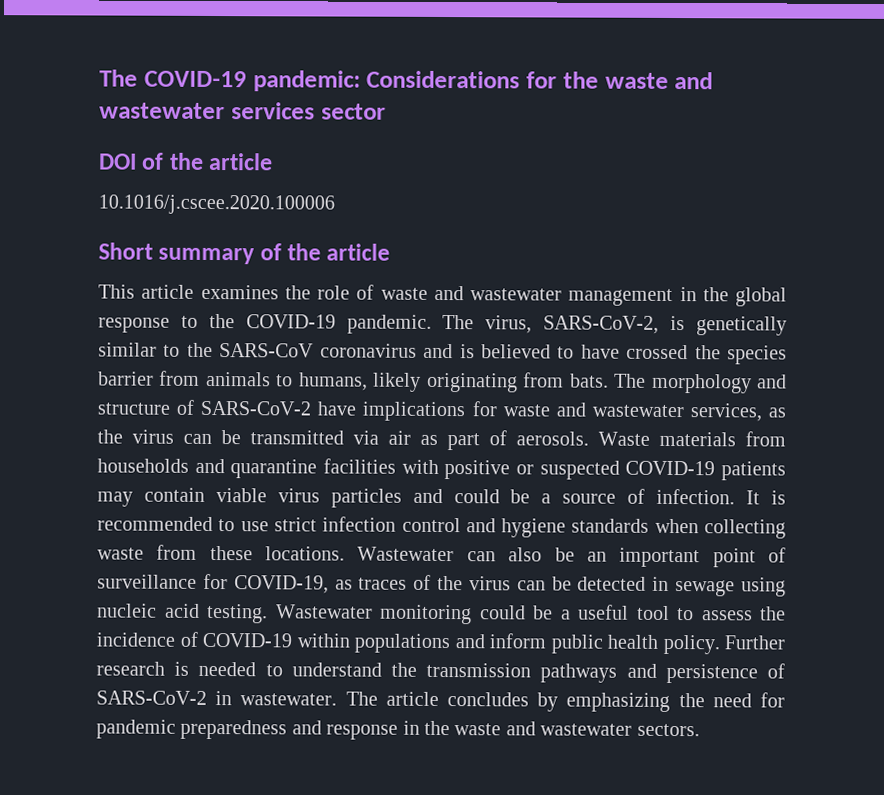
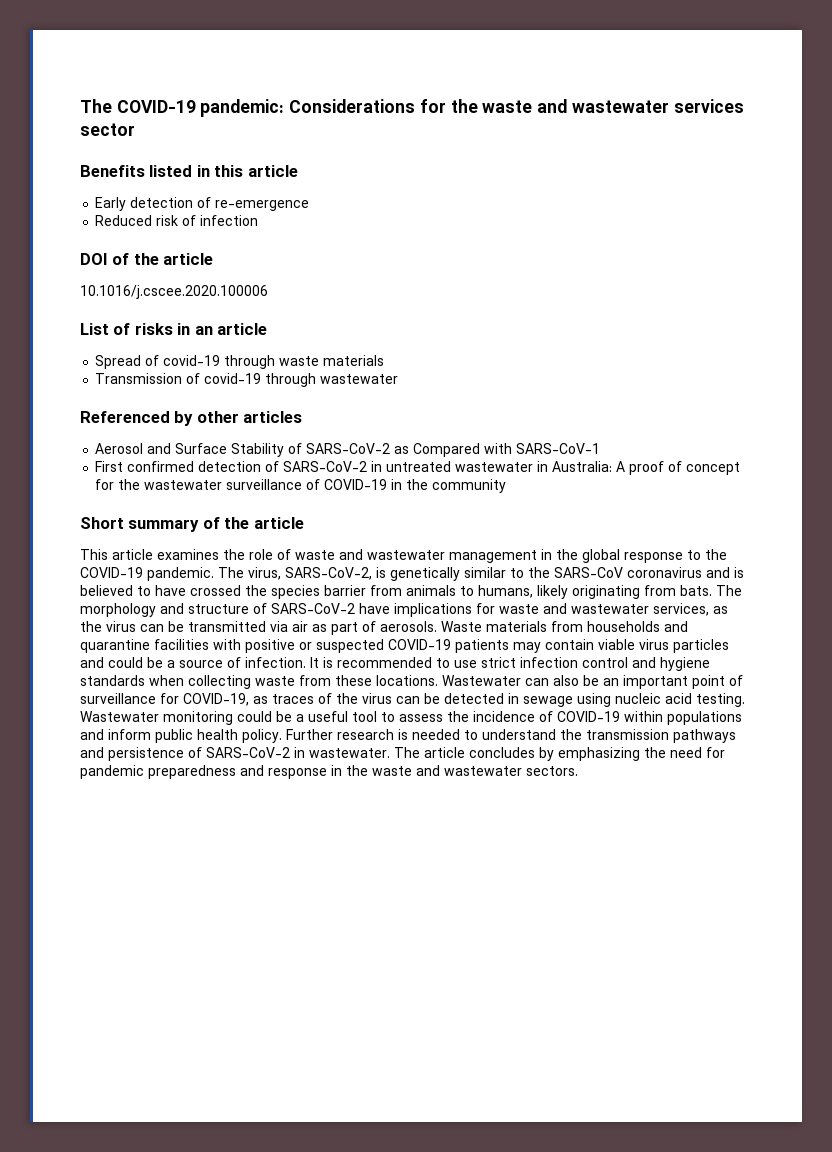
+ Benefits listed in this article
+ Early detection of re-emergence
+ Reduced risk of infection
+ List of risks in an article
+ Spread of covid-19 through waste materials
+ Transmission of covid-19 through wastewater
+ Referenced by other articles
+ Aerosol and Surface Stability of SARS-CoV-2 as Compared with SARS-CoV-1
+ First confirmed detection of SARS-CoV-2 in untreated wastewater in Australia: A proof of concept for the wastewater surveillance of COVID-19 in the community

